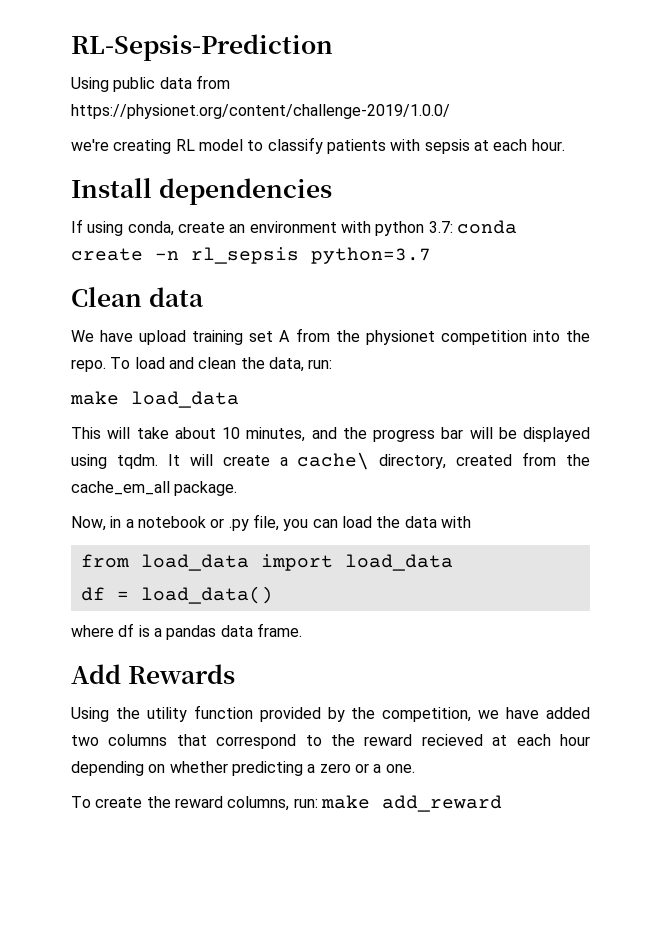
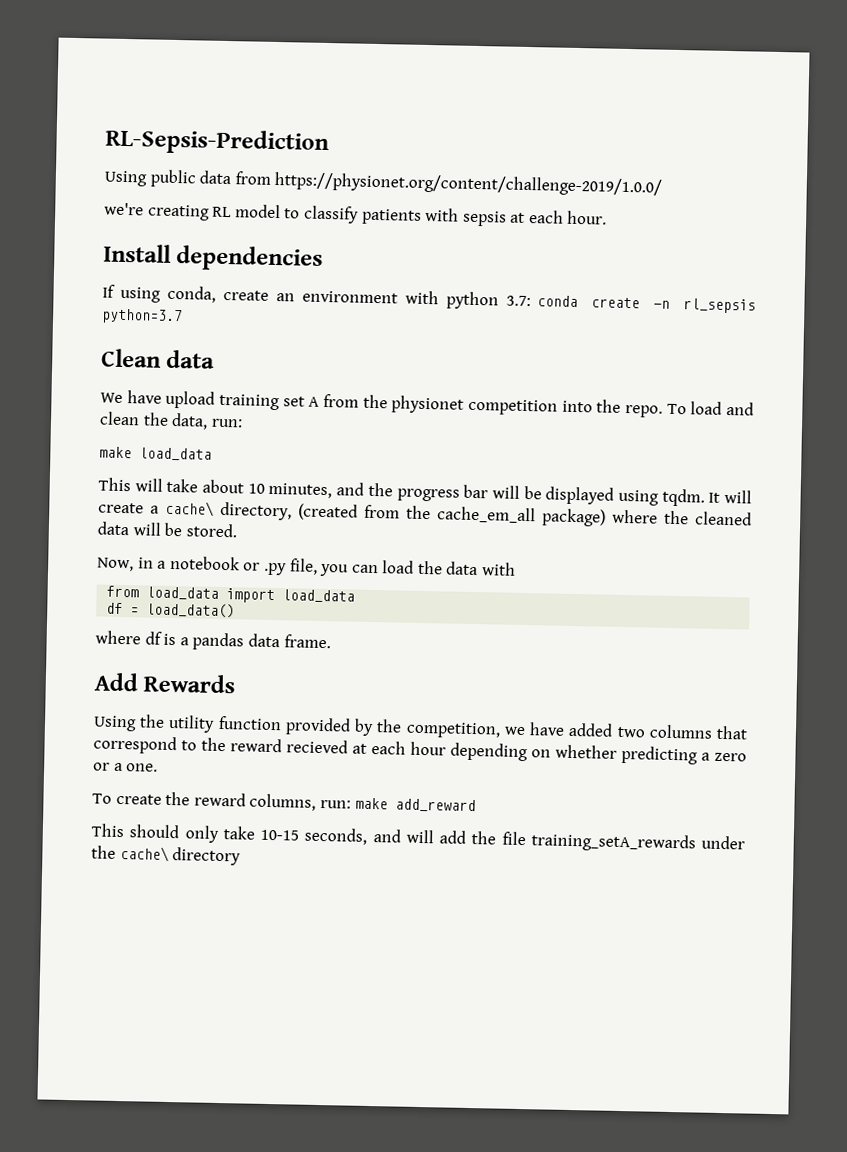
- It will create a cache\ directory, created from the cache_em_all package.
+ It will create a cache\ directory, (created from the cache_em_all package) where the cleaned data will be stored.
+ This should only take 10-15 seconds, and will add the file training_setA_rewards under the cache\ directory

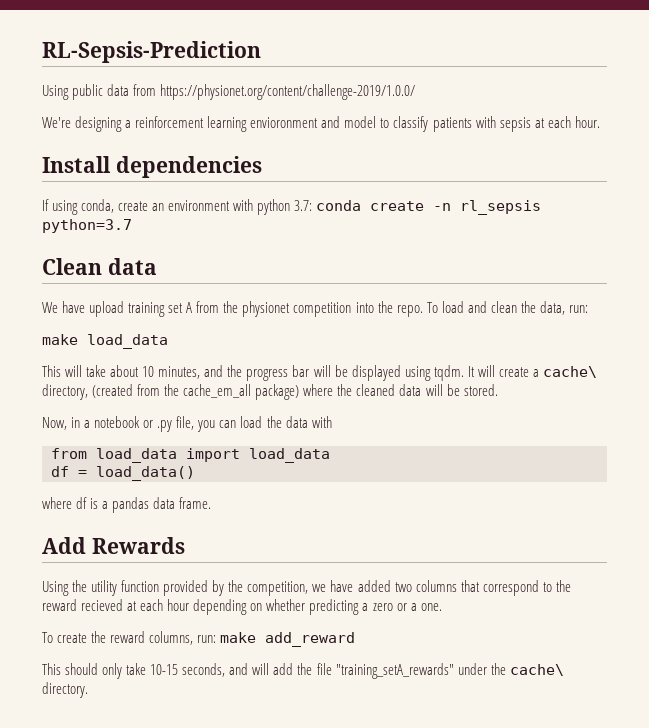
- we're creating RL model to classify patients with sepsis at each hour.
+ We're designing a reinforcement learning envioronment and model to classify patients with sepsis at each hour.
- This should only take 10-15 seconds, and will add the file training_setA_rewards under the cache\ directory
+ This should only take 10-15 seconds, and will add the file "training_setA_rewards" under the cache\ directory.

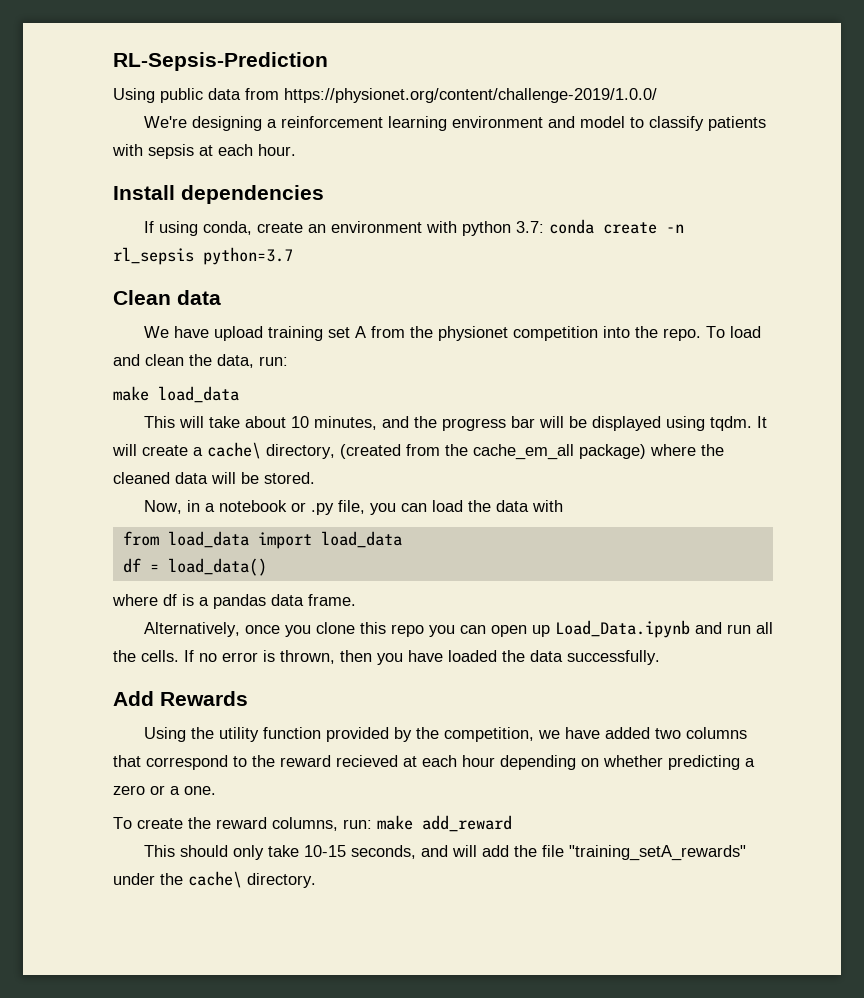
- We're designing a reinforcement learning envioronment and model to classify patients with sepsis at each hour.
+ We're designing a reinforcement learning environment and model to classify patients with sepsis at each hour.
+ Alternatively, once you clone this repo you can open up Load_Data.ipynb and run all the cells. If no error is thrown, then you have loaded the data successfully.

